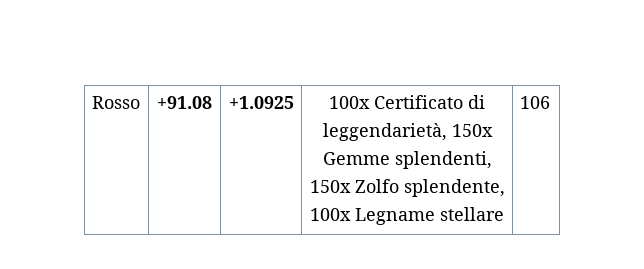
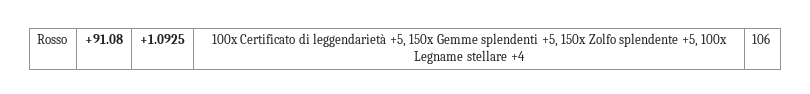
- Rosso | +91.08 | +1.0925 | 100x Certificato di leggendarietà, 150x Gemme splendenti, 150x Zolfo splendente, 100x Legname stellare | 106
+ Rosso | +91.08 | +1.0925 | 100x Certificato di leggendarietà +5, 150x Gemme splendenti +5, 150x Zolfo splendente +5, 100x Legname stellare +4 | 106

